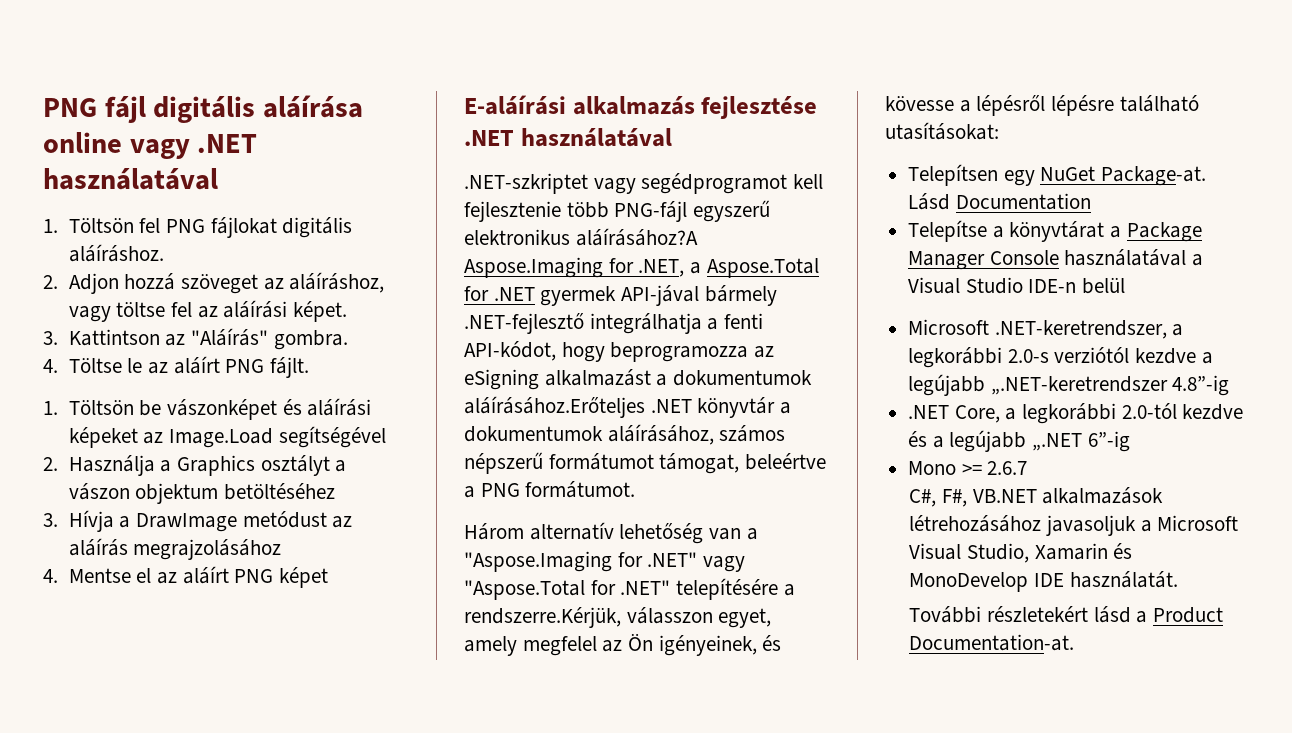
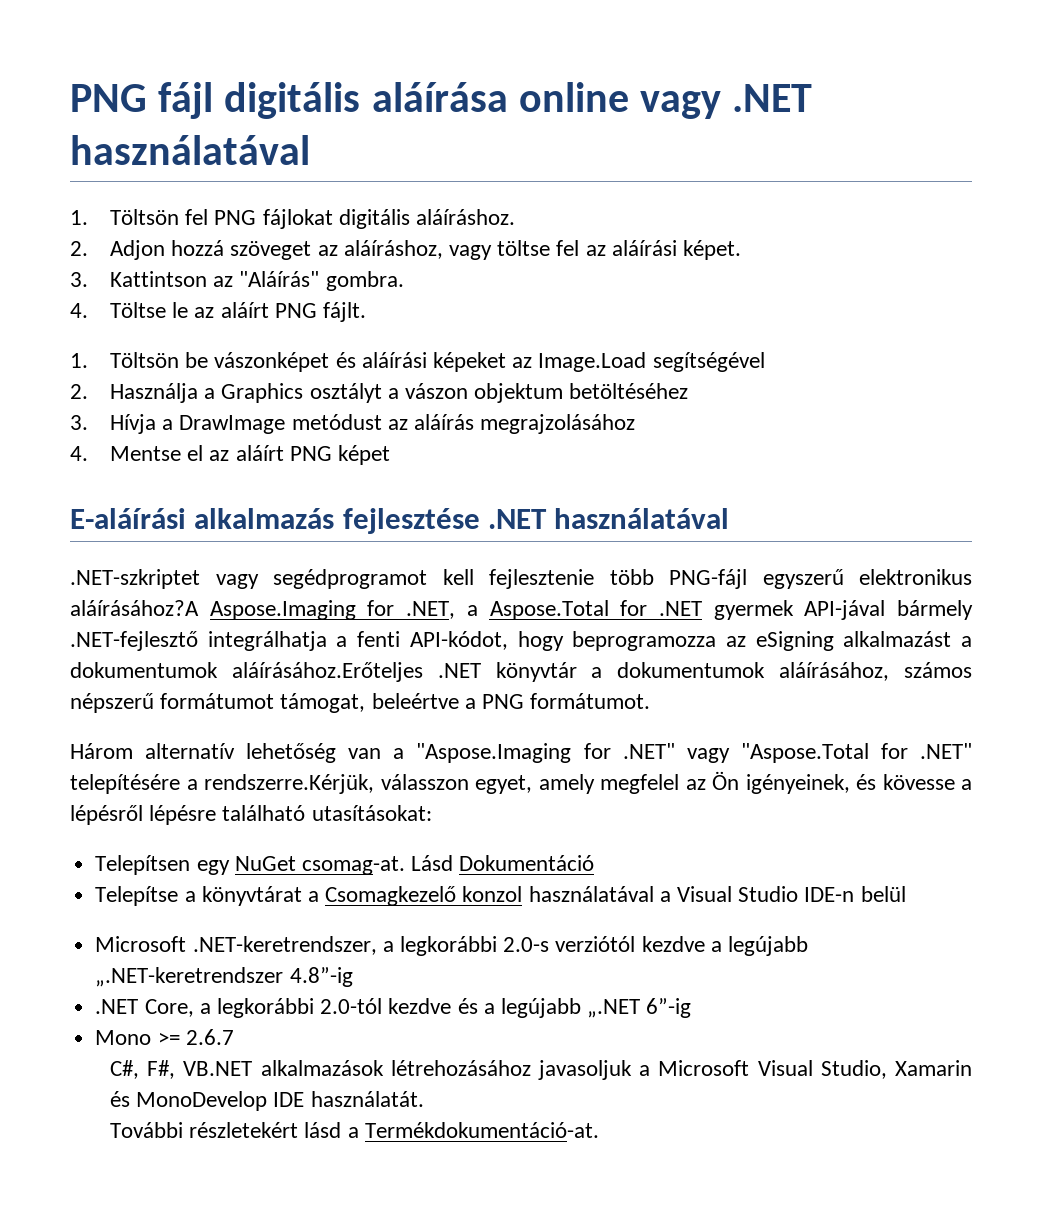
- Telepítsen egy NuGet Package-at. Lásd Documentation
+ Telepítsen egy NuGet csomag-at. Lásd Dokumentáció
- Telepítse a könyvtárat a Package Manager Console használatával a Visual Studio IDE-n belül
+ Telepítse a könyvtárat a Csomagkezelő konzol használatával a Visual Studio IDE-n belül
- További részletekért lásd a Product Documentation-at.
+ További részletekért lásd a Termékdokumentáció-at.

